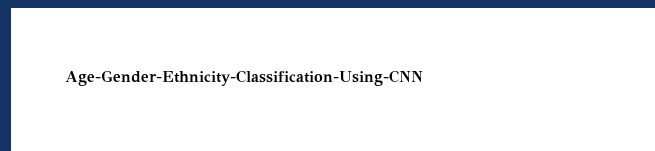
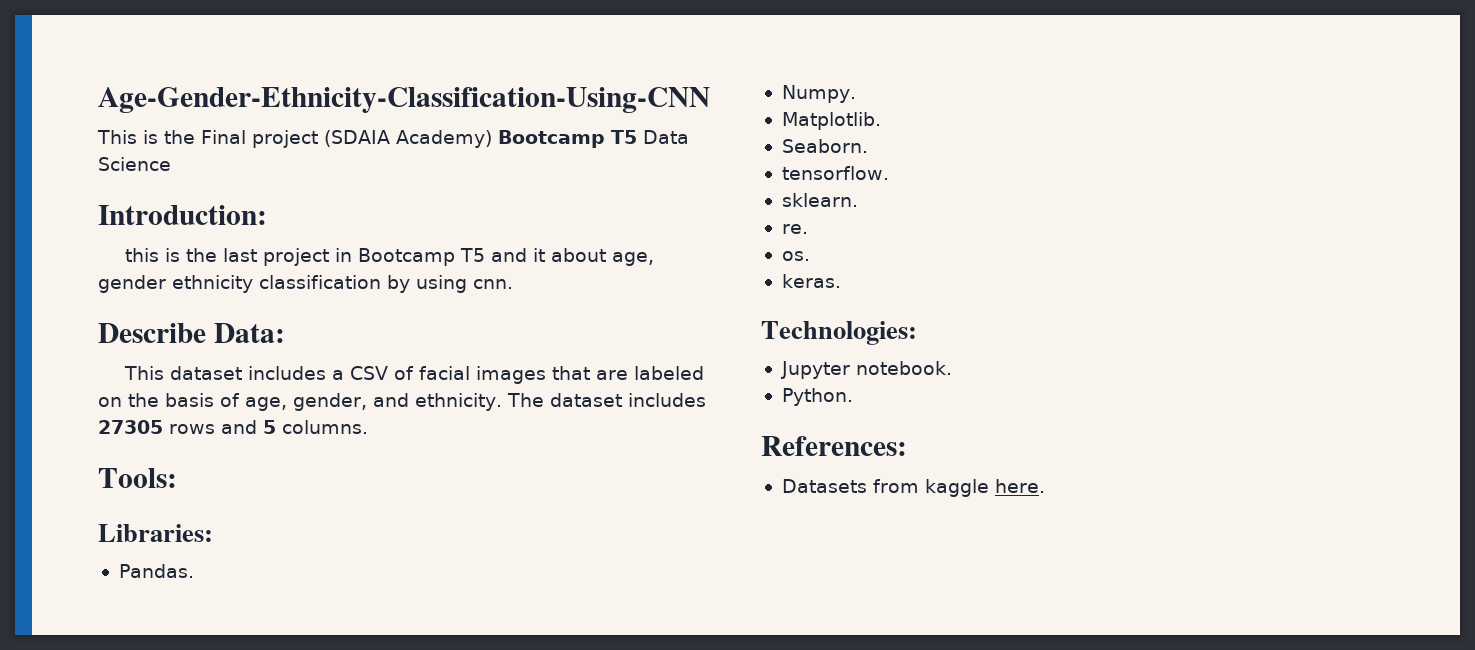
+ This is the Final project (SDAIA Academy) Bootcamp T5 Data Science
+ Introduction:
+ this is the last project in Bootcamp T5 and it about age, gender ethnicity classification by using cnn.
+ Describe Data:
+ This dataset includes a CSV of facial images that are labeled on the basis of age, gender, and ethnicity. The dataset includes 27305 rows and 5 columns.
+ Tools:
+ Libraries:
+ Pandas.
+ Numpy.
+ Matplotlib.
+ Seaborn.
+ tensorflow.
+ sklearn.
+ re.
+ os.
+ keras.
+ Technologies:
+ Jupyter notebook.
+ Python.
+ References:
+ Datasets from kaggle here.

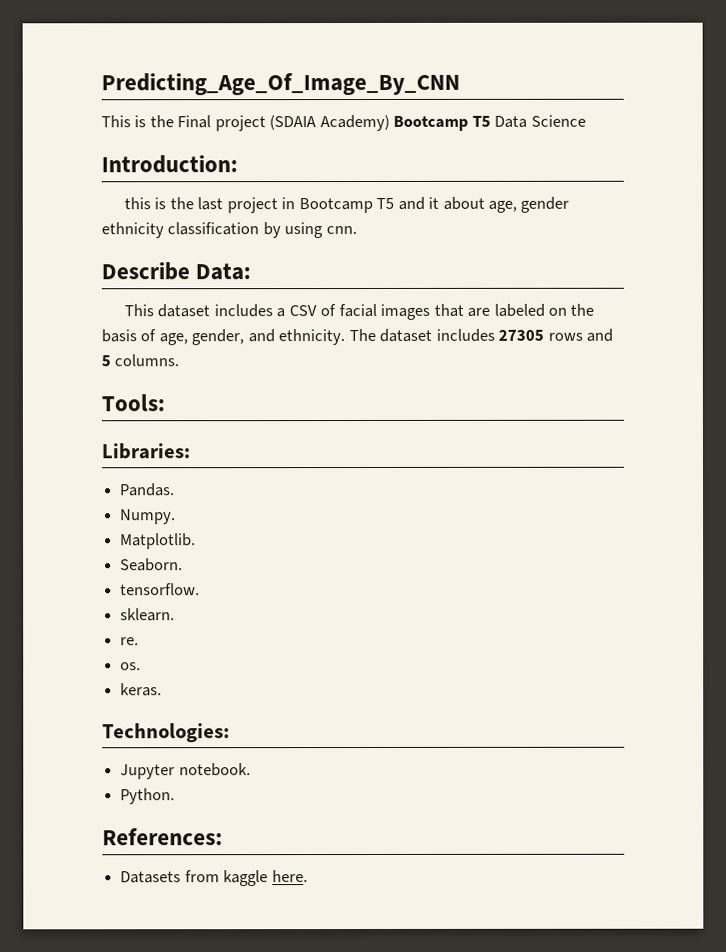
- Age-Gender-Ethnicity-Classification-Using-CNN
+ Predicting_Age_Of_Image_By_CNN

